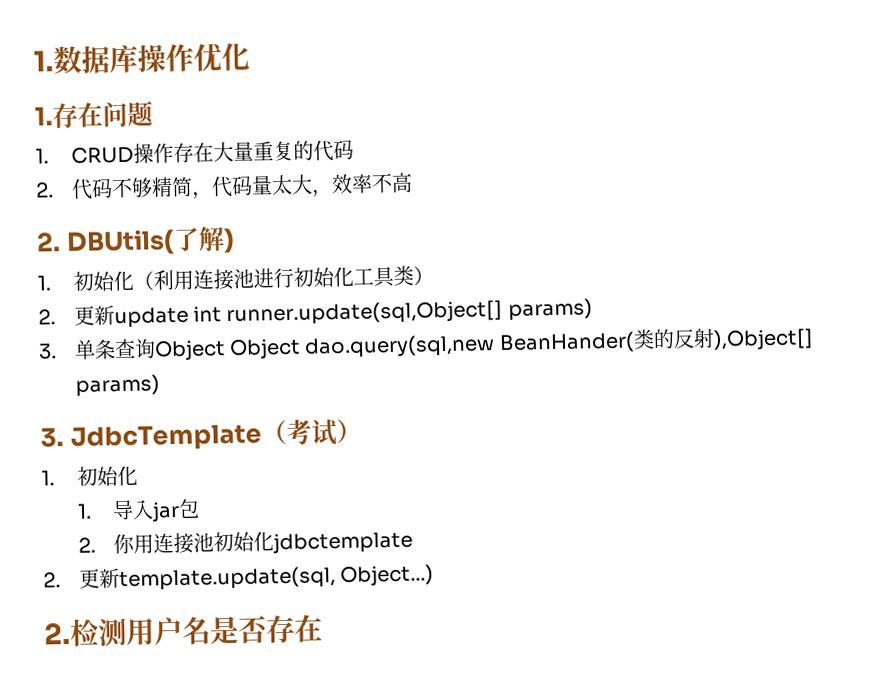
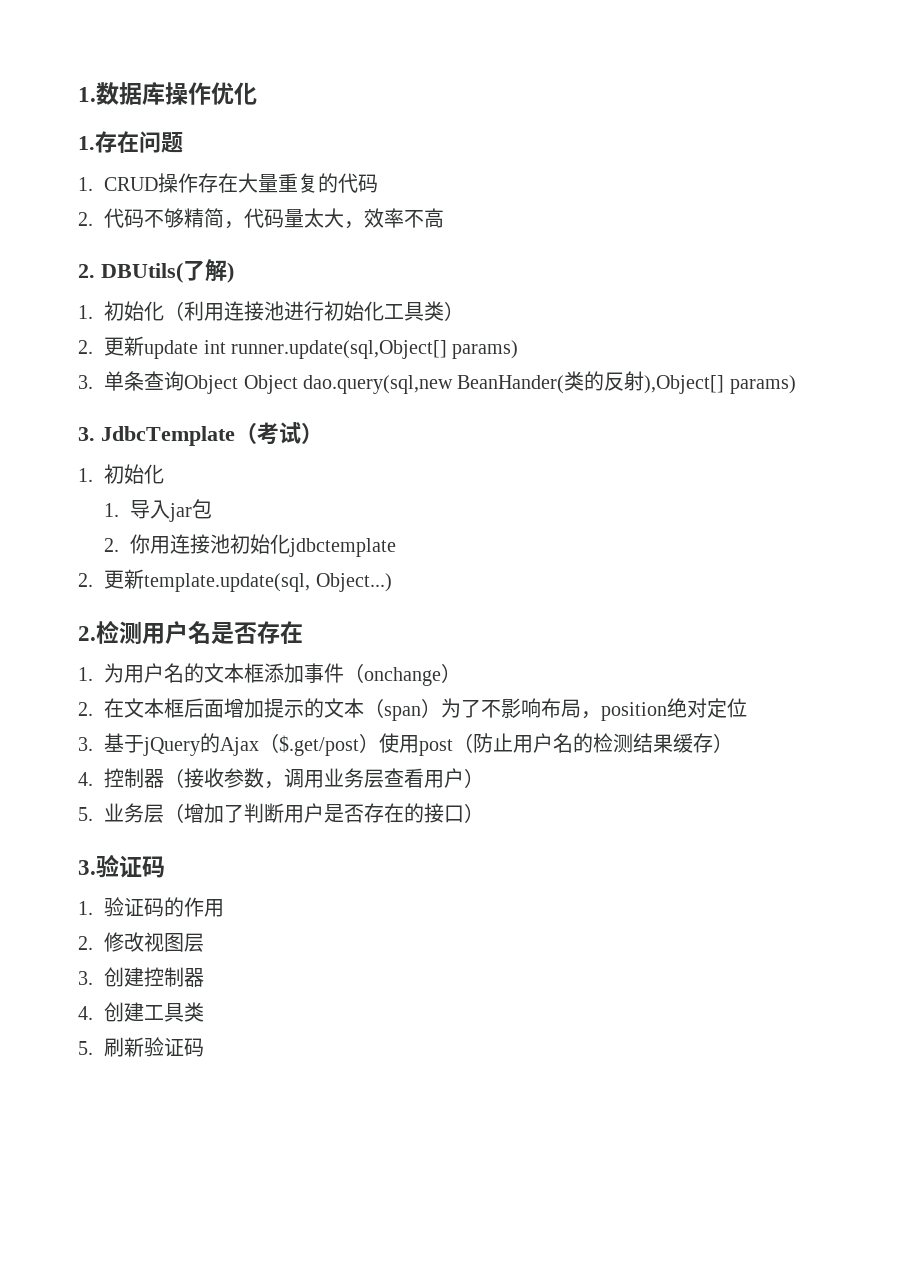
+ 1.为用户名的文本框添加事件（onchange）
+ 2.在文本框后面增加提示的文本（span）为了不影响布局，position绝对定位
+ 3.基于jQuery的Ajax（$.get/post）使用post（防止用户名的检测结果缓存）
+ 4.控制器（接收参数，调用业务层查看用户）
+ 5.业务层（增加了判断用户是否存在的接口）
+ 3.验证码
+ 1.验证码的作用
+ 2.修改视图层
+ 3.创建控制器
+ 4.创建工具类
+ 5.刷新验证码

